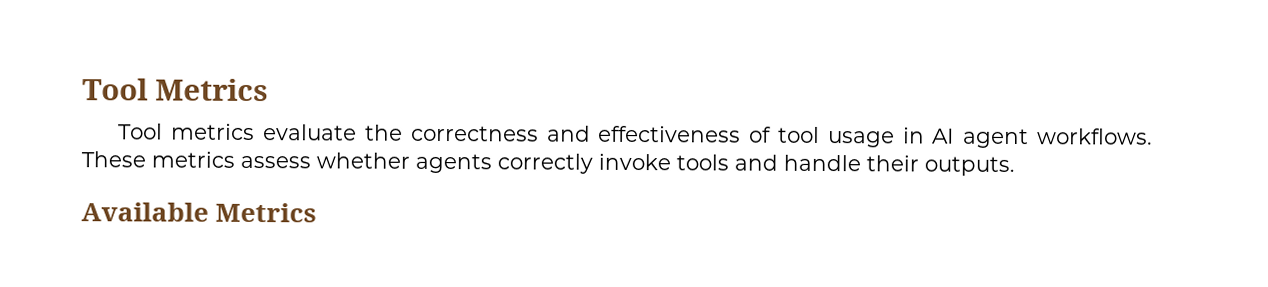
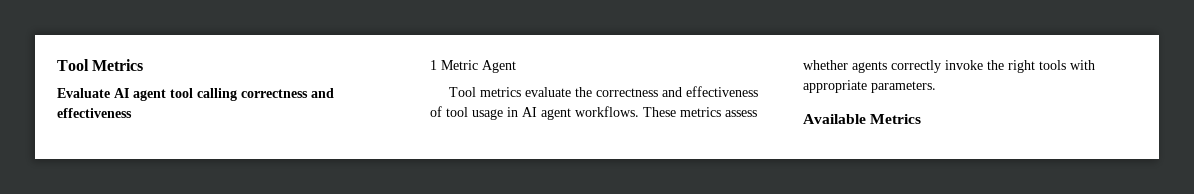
+ Evaluate AI agent tool calling correctness and effectiveness
+ 1 Metric Agent
- These metrics assess whether agents correctly invoke tools and handle their outputs.
+ These metrics assess whether agents correctly invoke the right tools with appropriate parameters.

